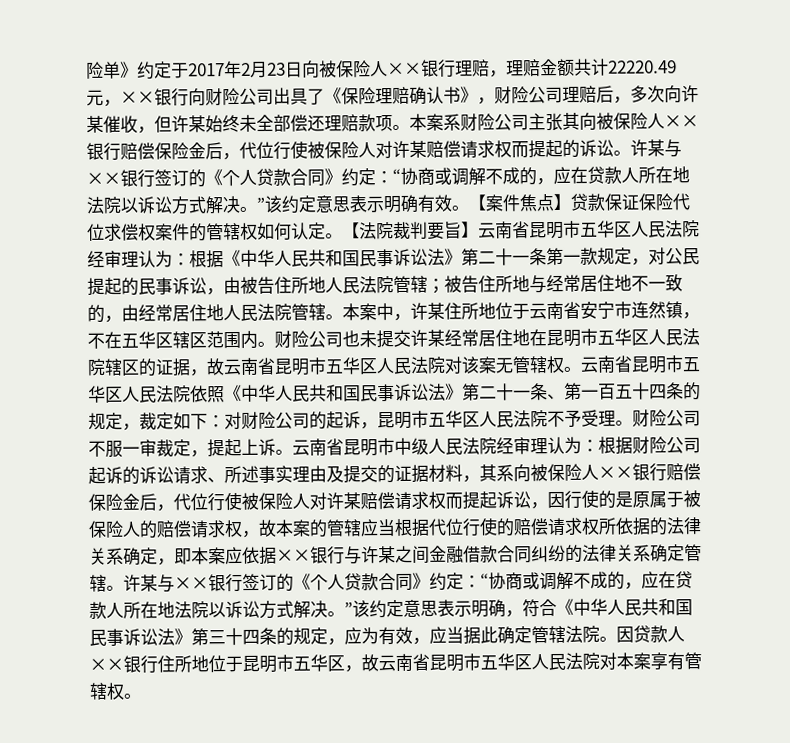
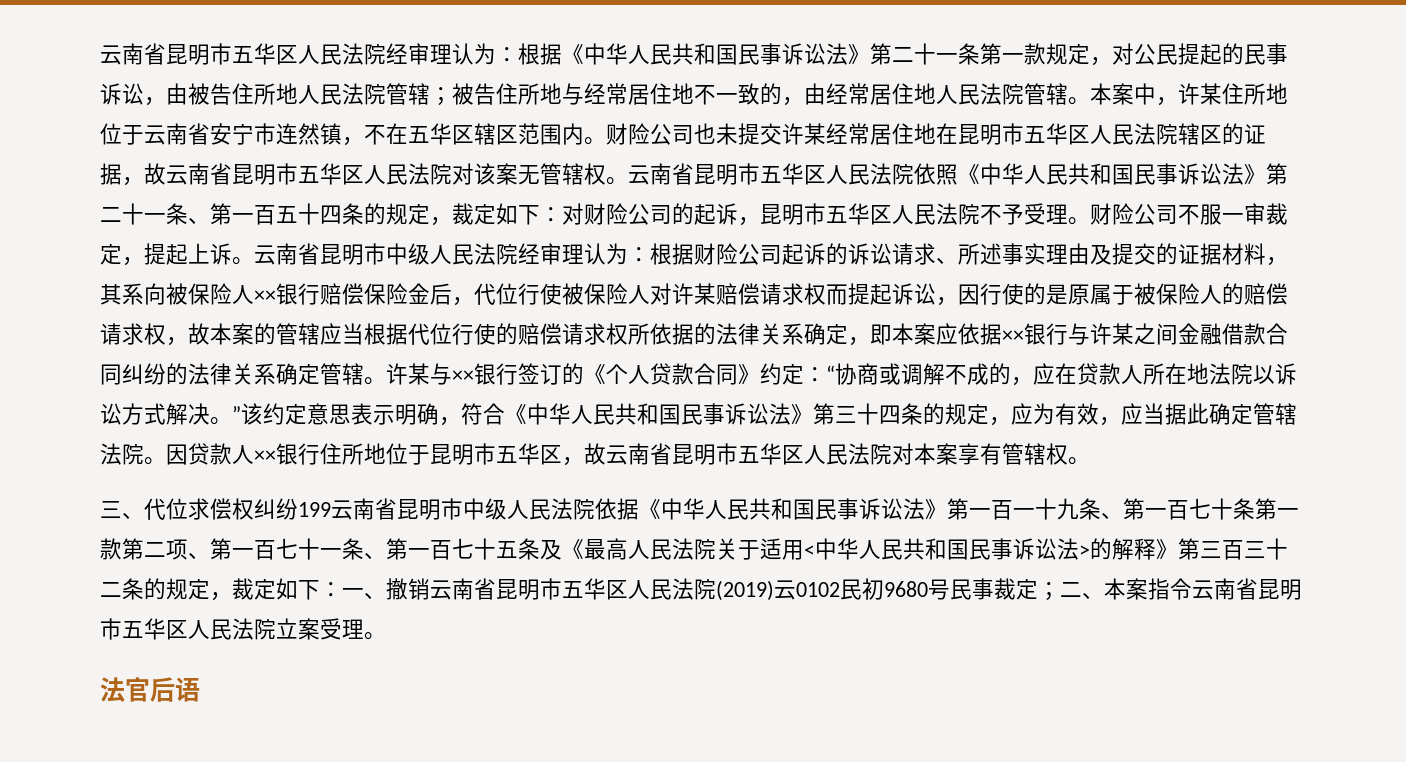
- 险单》约定于2017年2月23日向被保险人××银行理赔，理赔金额共计22220.49元，××银行向财险公司出具了《保险理赔确认书》，财险公司理赔后，多次向许某催收，但许某始终未全部偿还理赔款项。本案系财险公司主张其向被保险人××银行赔偿保险金后，代位行使被保险人对许某赔偿请求权而提起的诉讼。许某与××银行签订的《个人贷款合同》约定：“协商或调解不成的，应在贷款人所在地法院以诉讼方式解决。”该约定意思表示明确有效。【案件焦点】贷款保证保险代位求偿权案件的管辖权如何认定。【法院裁判要旨】云南省昆明市五华区人民法院经审理认为：根据《中华人民共和国民事诉讼法》第二十一条第一款规定，对公民提起的民事诉讼，由被告住所地人民法院管辖；被告住所地与经常居住地不一致的，由经常居住地人民法院管辖。
+ 云南省昆明市五华区人民法院经审理认为：根据《中华人民共和国民事诉讼法》第二十一条第一款规定，对公民提起的民事诉讼，由被告住所地人民法院管辖；被告住所地与经常居住地不一致的，由经常居住地人民法院管辖。
+ 三、代位求偿权纠纷199云南省昆明市中级人民法院依据《中华人民共和国民事诉讼法》第一百一十九条、第一百七十条第一款第二项、第一百七十一条、第一百七十五条及《最高人民法院关于适用<中华人民共和国民事诉讼法>的解释》第三百三十二条的规定，裁定如下：一、撤销云南省昆明市五华区人民法院(2019)云0102民初9680号民事裁定；二、本案指令云南省昆明市五华区人民法院立案受理。
+ 法官后语

